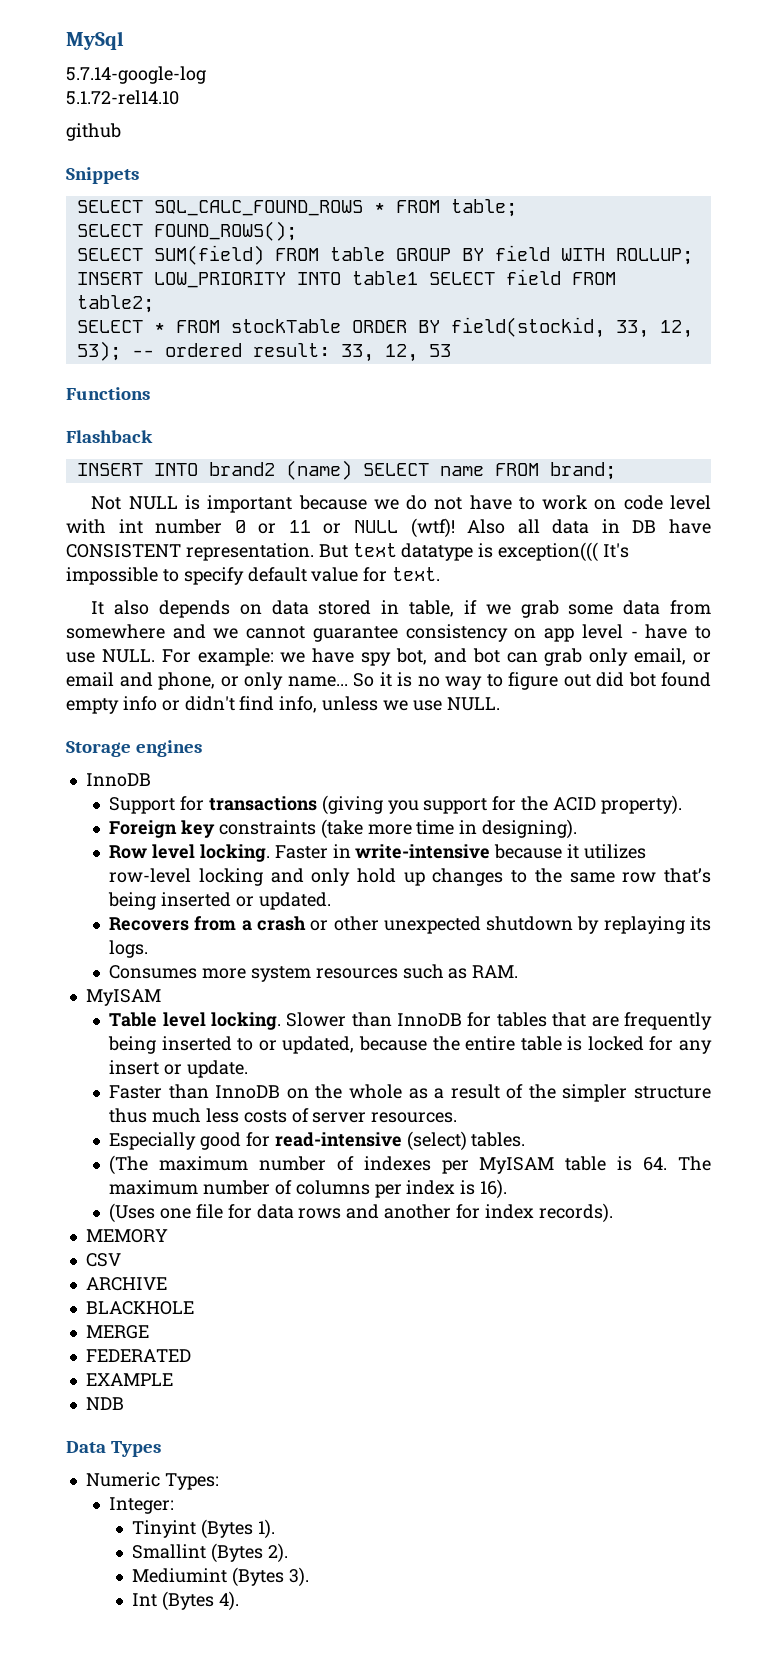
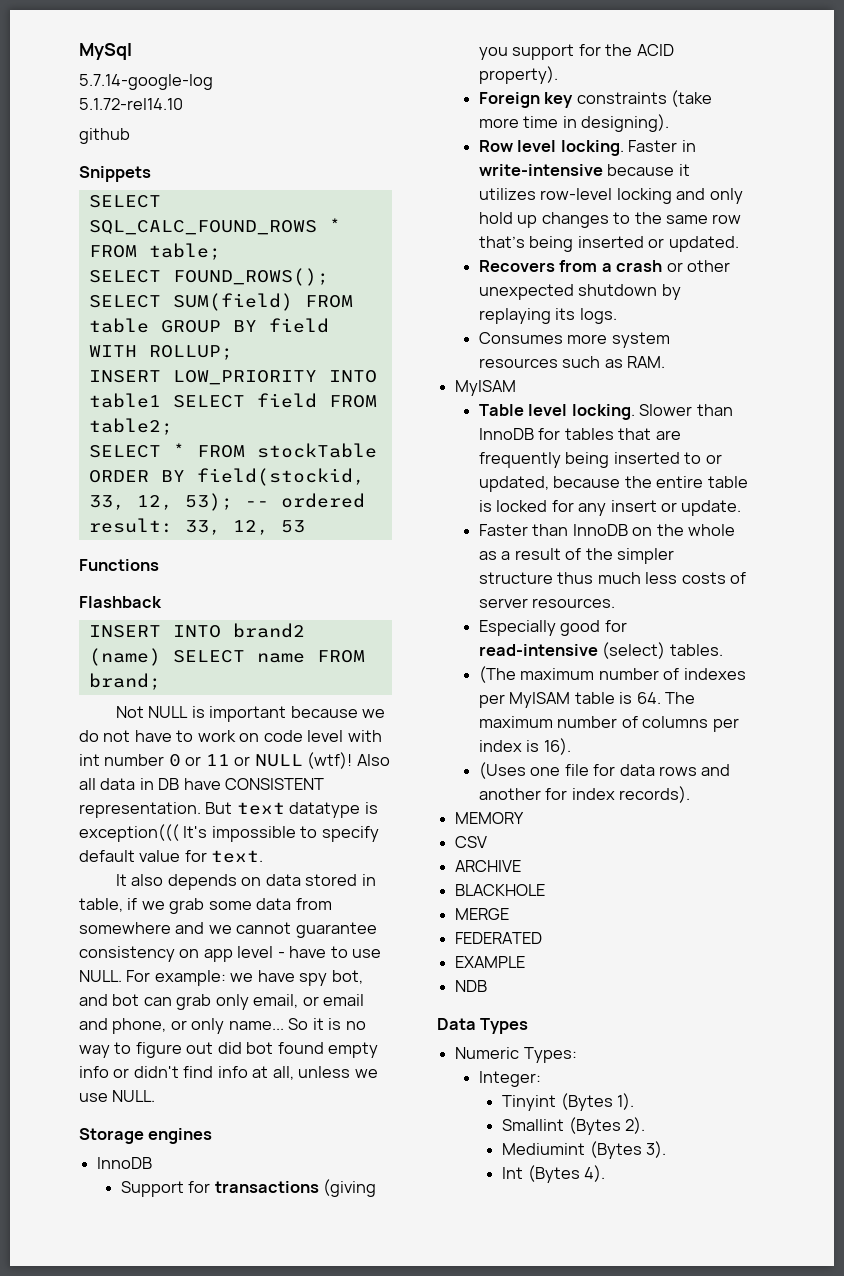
- So it is no way to figure out did bot found empty info or didn't find info, unless we use NULL.
+ So it is no way to figure out did bot found empty info or didn't find info at all, unless we use NULL.

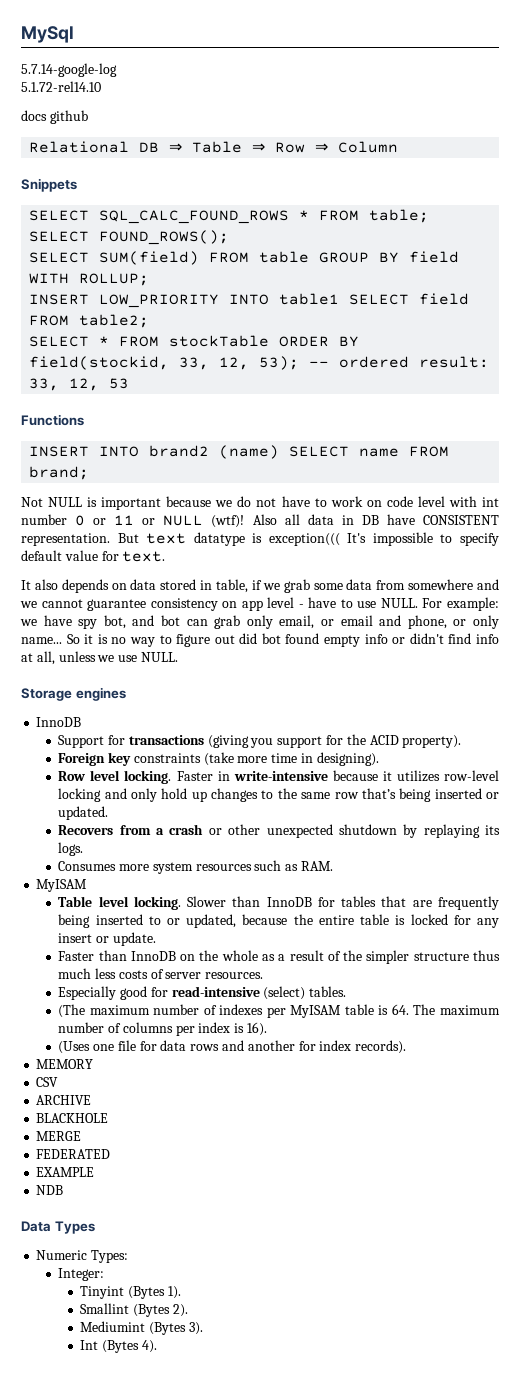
- github
+ docs github
+ Relational DB ⇒ Table ⇒ Row ⇒ Column
- Flashback

